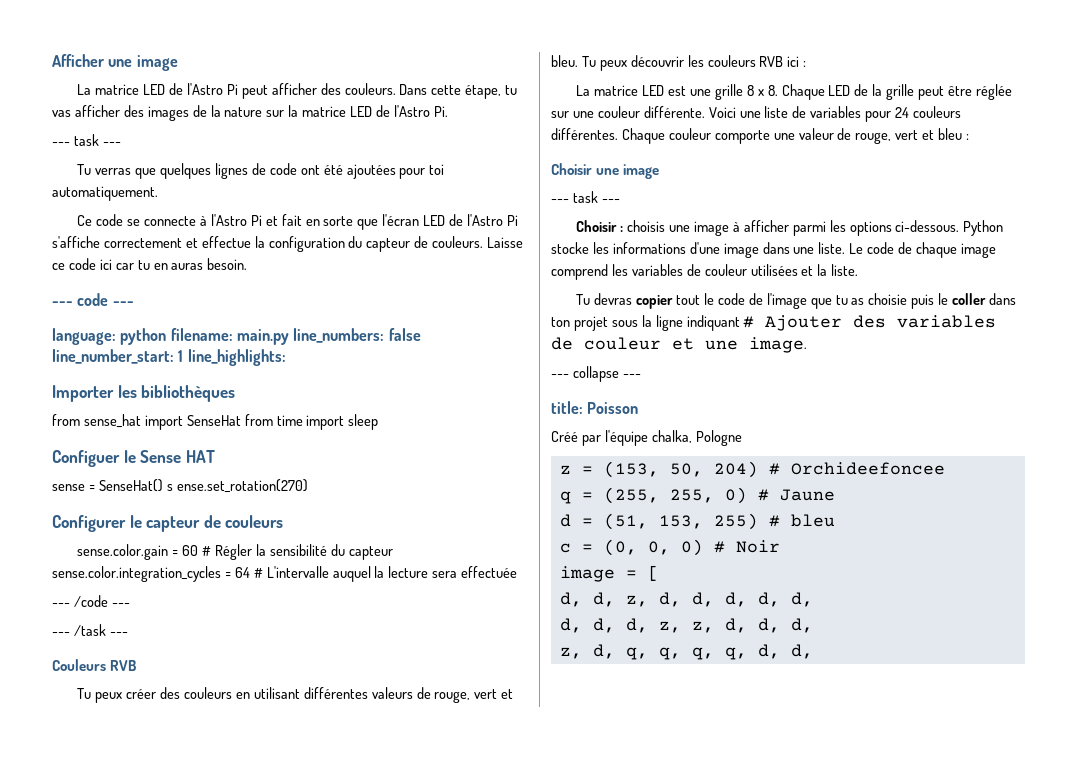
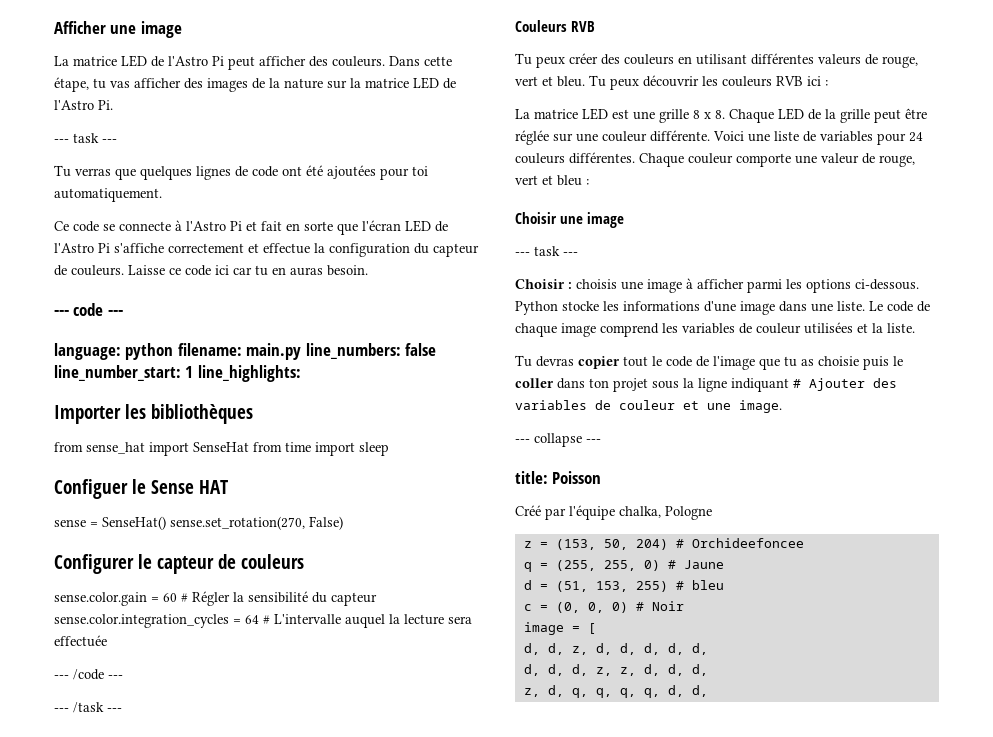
- sense = SenseHat() s ense.set_rotation(270)
+ sense = SenseHat() sense.set_rotation(270, False)

